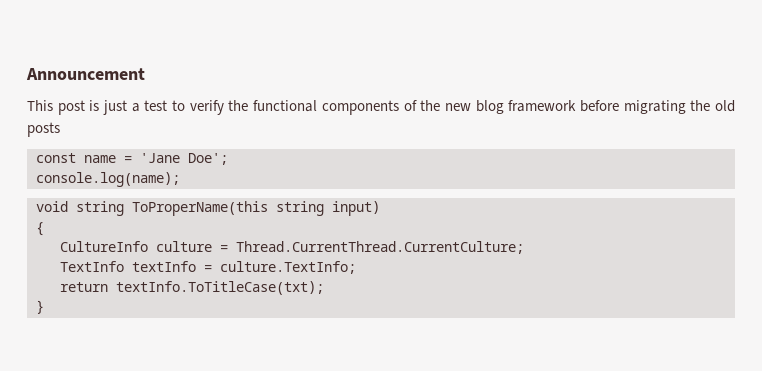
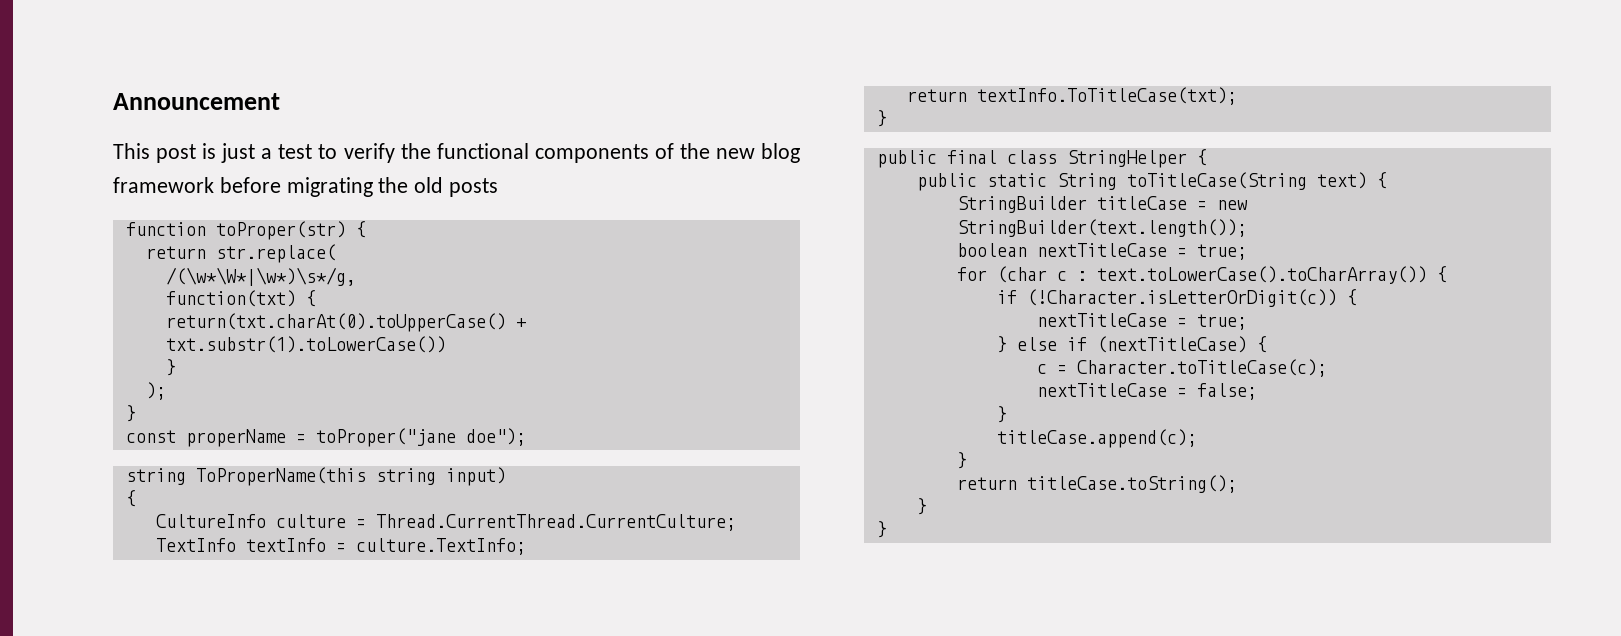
- const name = 'Jane Doe';
- console.log(name);
- void string ToProperName(this string input)
+ function toProper(str) {
+ return str.replace(
+ /(\w*\W*|\w*)\s*/g,
+ function(txt) {
+ return(txt.charAt(0).toUpperCase() + txt.substr(1).toLowerCase())
+ }
+ );
+ }
+ const properName = toProper("jane doe");
+ string ToProperName(this string input)
+ public final class StringHelper {
+ public static String toTitleCase(String text) {
+ StringBuilder titleCase = new StringBuilder(text.length());
+ boolean nextTitleCase = true;
+ for (char c : text.toLowerCase().toCharArray()) {
+ if (!Character.isLetterOrDigit(c)) {
+ nextTitleCase = true;
+ } else if (nextTitleCase) {
+ c = Character.toTitleCase(c);
+ nextTitleCase = false;
+ }
+ titleCase.append(c);
+ }
+ return titleCase.toString();
+ }
+ }

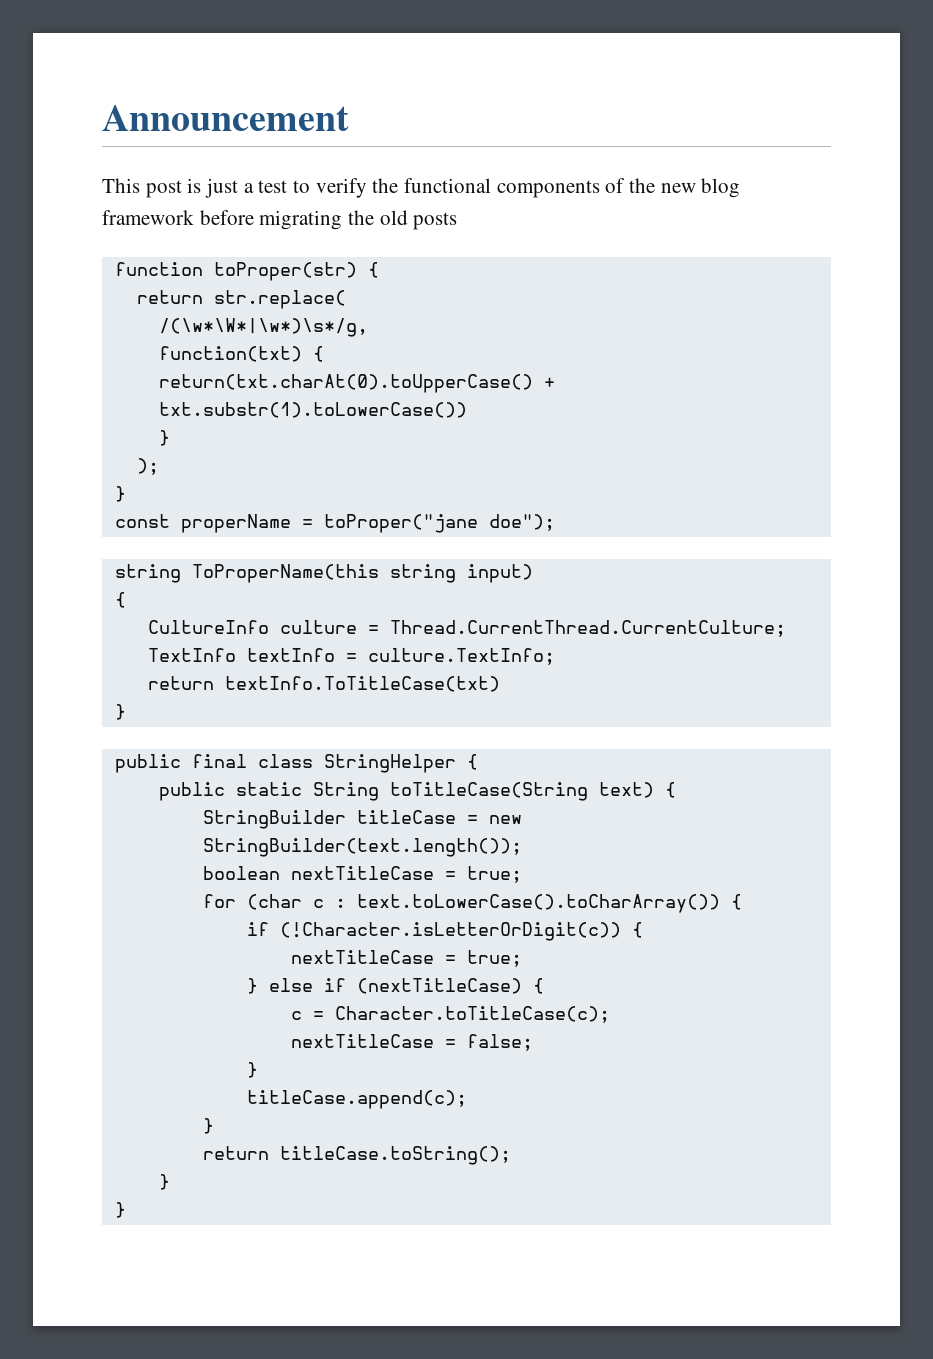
- return textInfo.ToTitleCase(txt);
+ return textInfo.ToTitleCase(txt)

